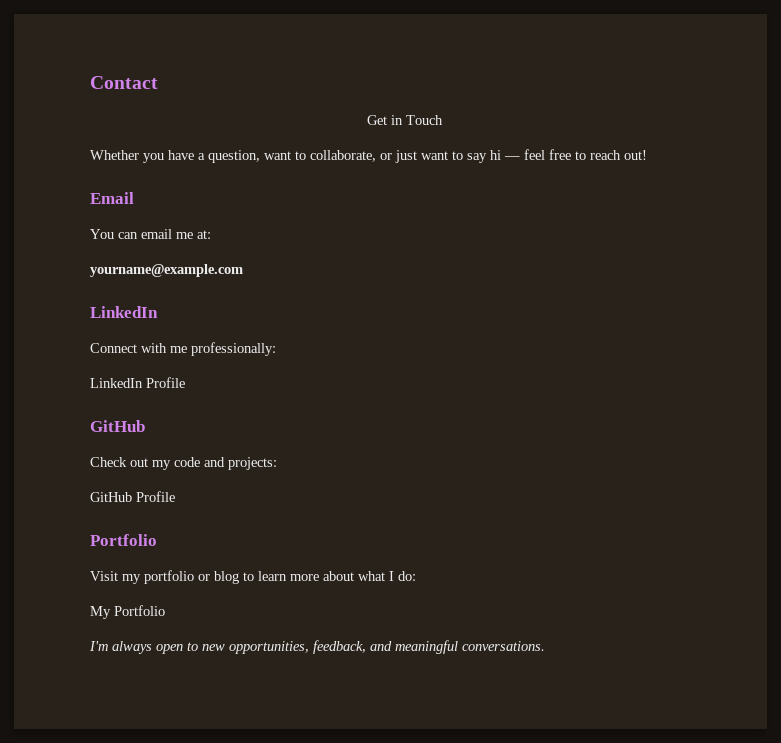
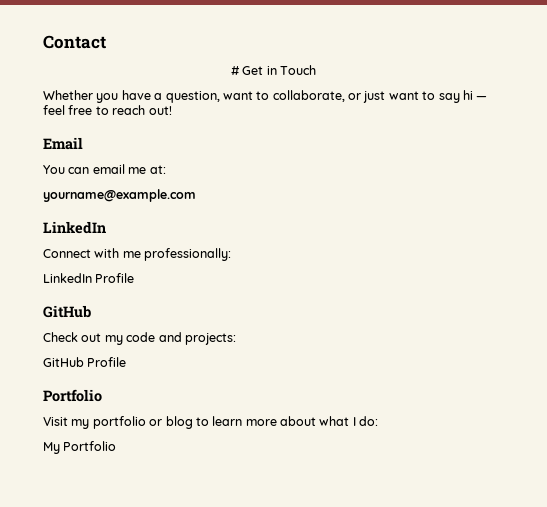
- Get in Touch
+ # Get in Touch
- I'm always open to new opportunities, feedback, and meaningful conversations.

